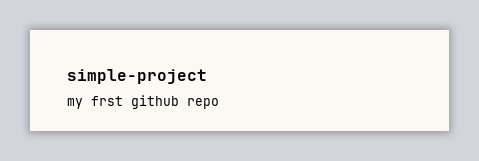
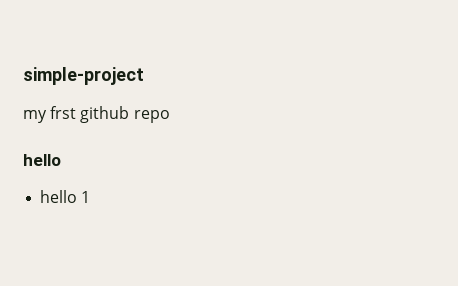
  my frst github repo
+ hello
+ hello 1

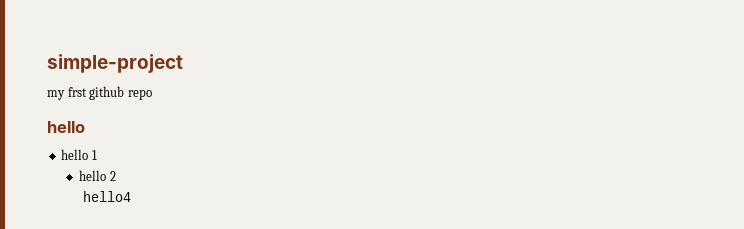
+ hello 2
+ hello4

